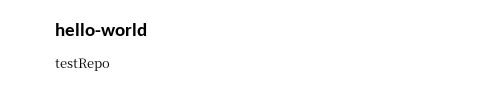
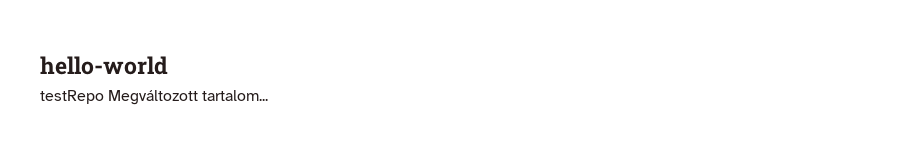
- testRepo
+ testRepo Megváltozott tartalom...

